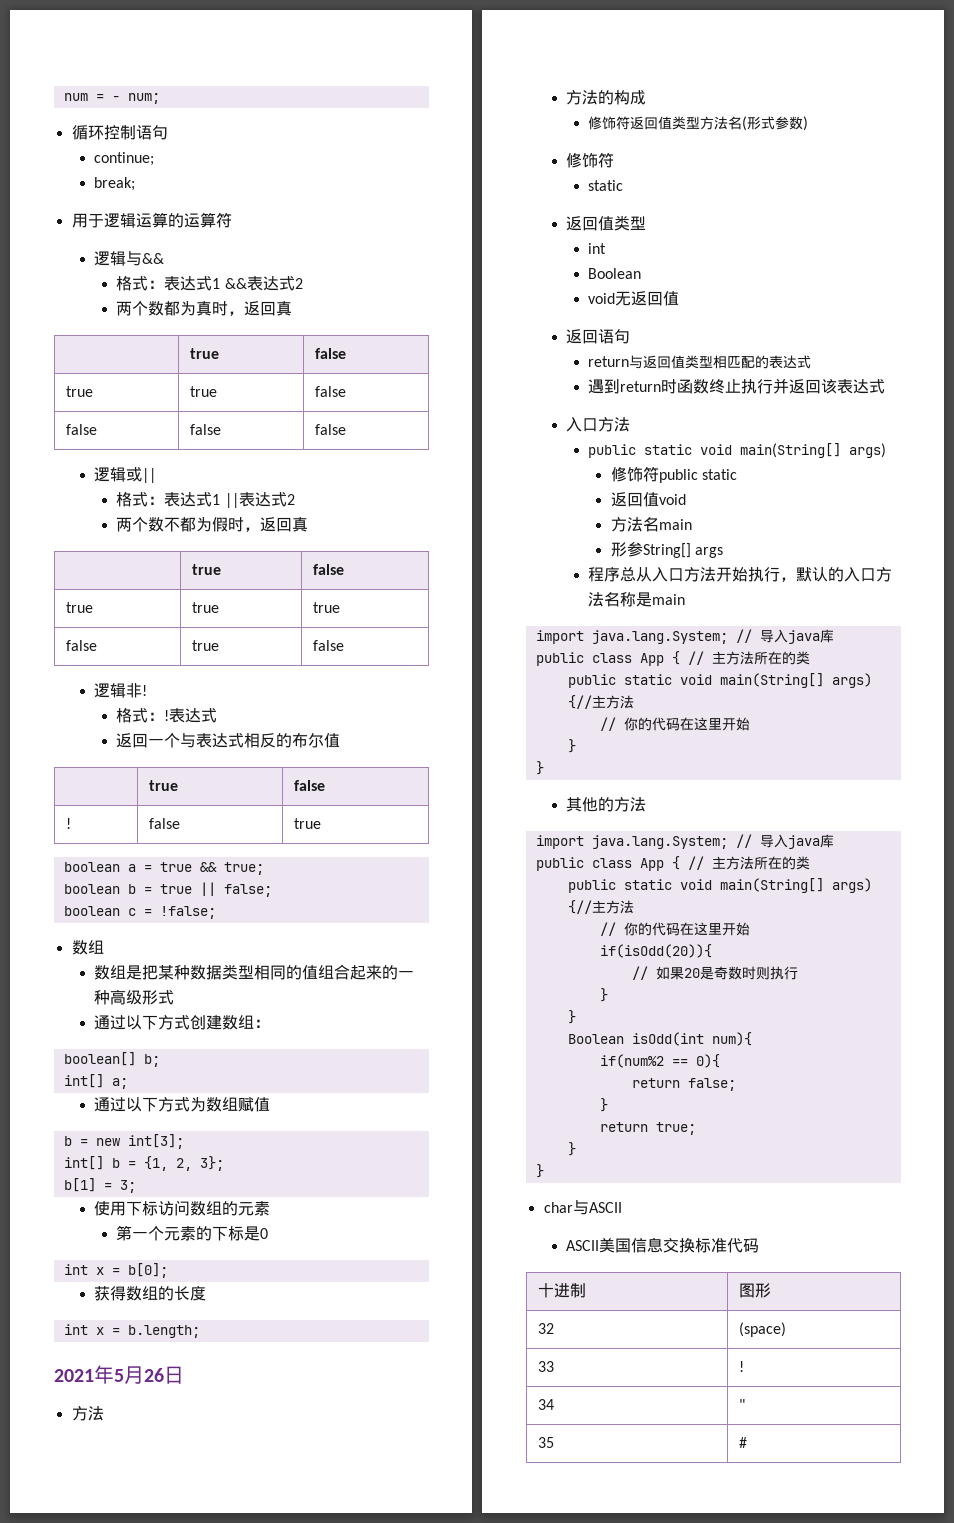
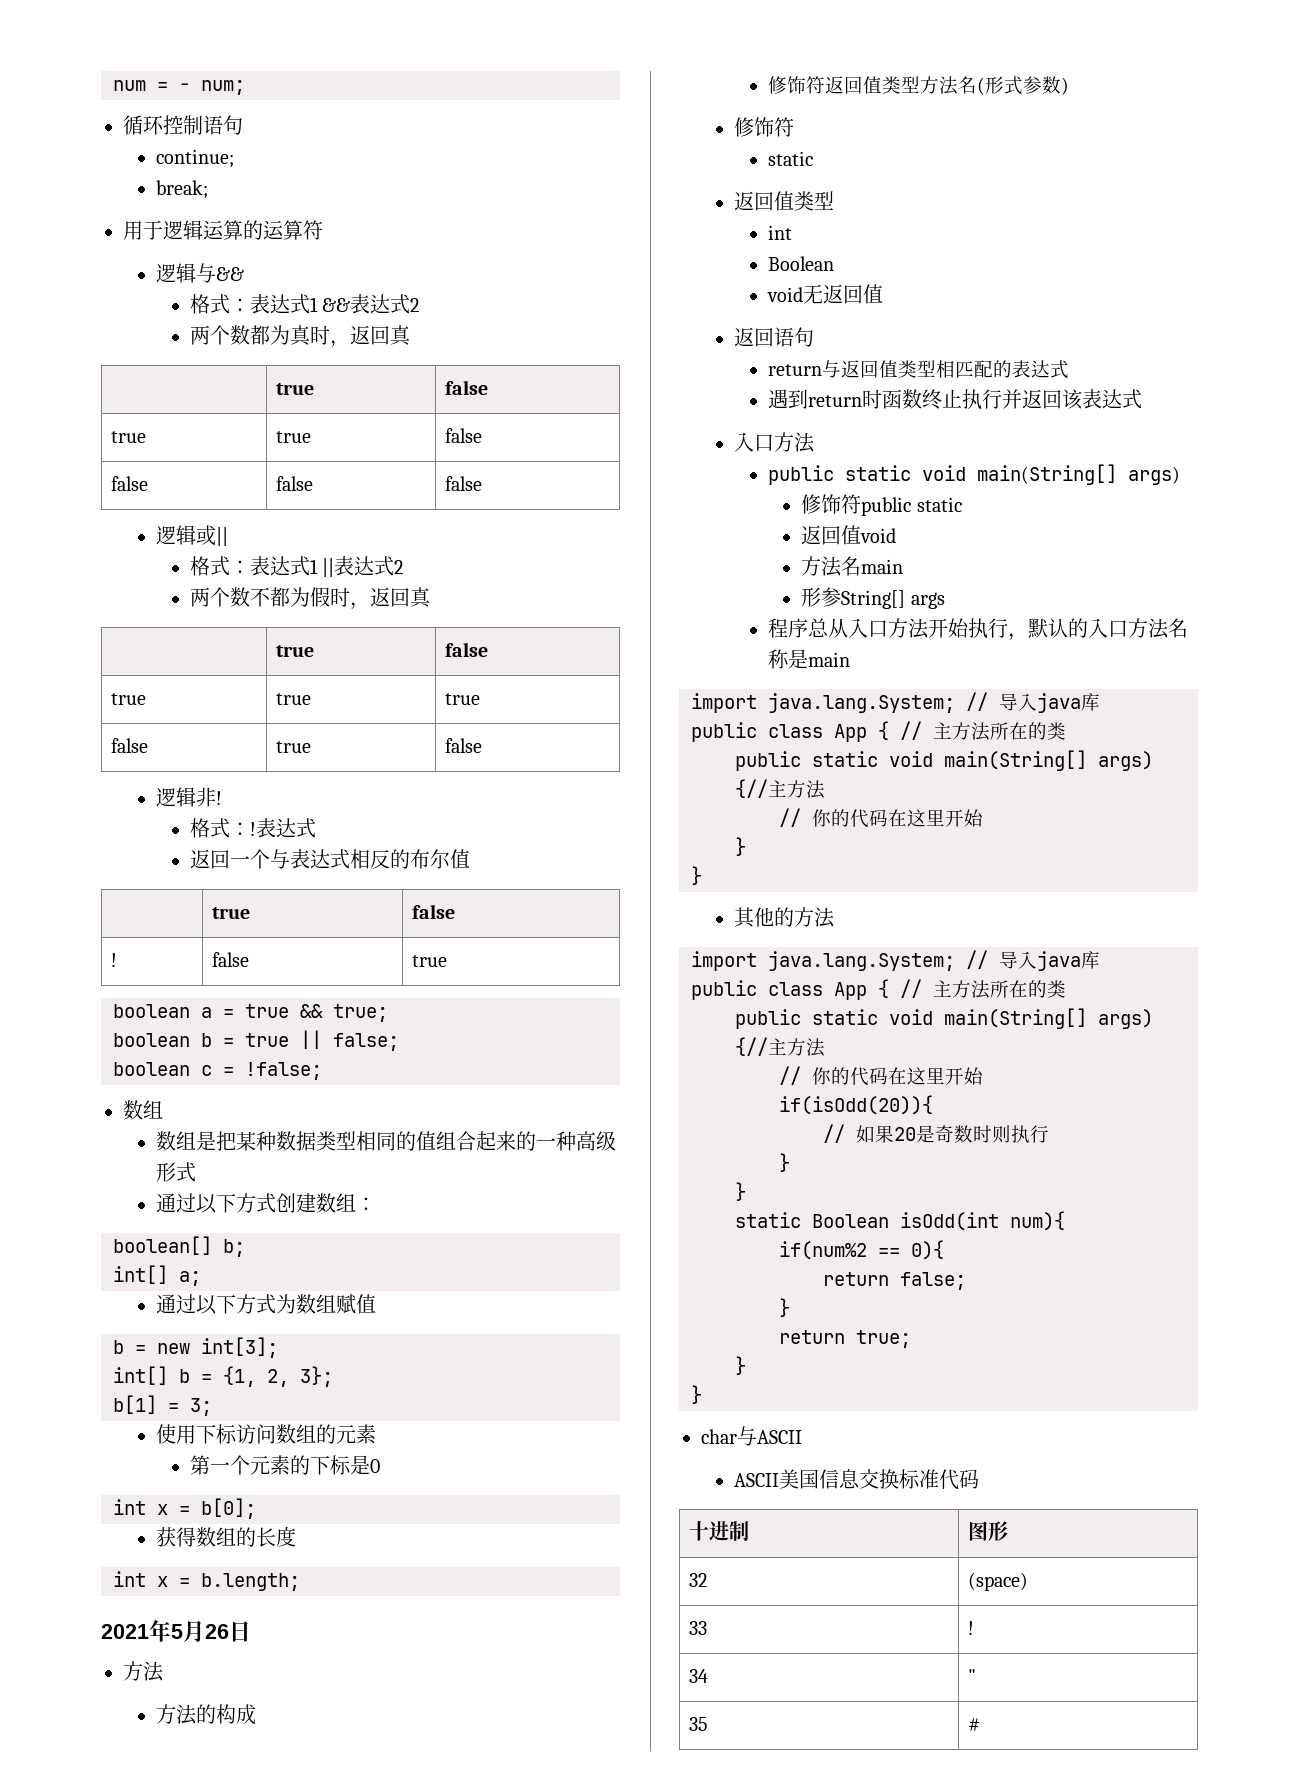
- Boolean isOdd(int num){
+ static Boolean isOdd(int num){

